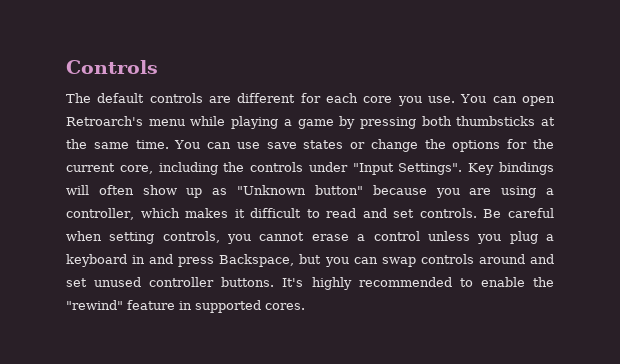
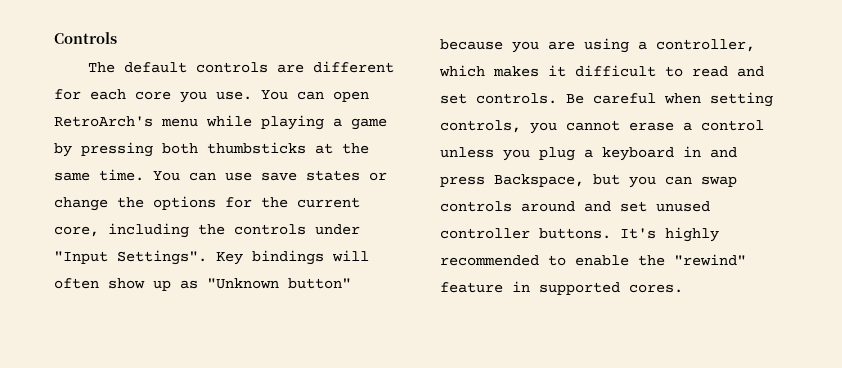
- You can open Retroarch's menu while playing a game by pressing both thumbsticks at the same time.
+ You can open RetroArch's menu while playing a game by pressing both thumbsticks at the same time.

